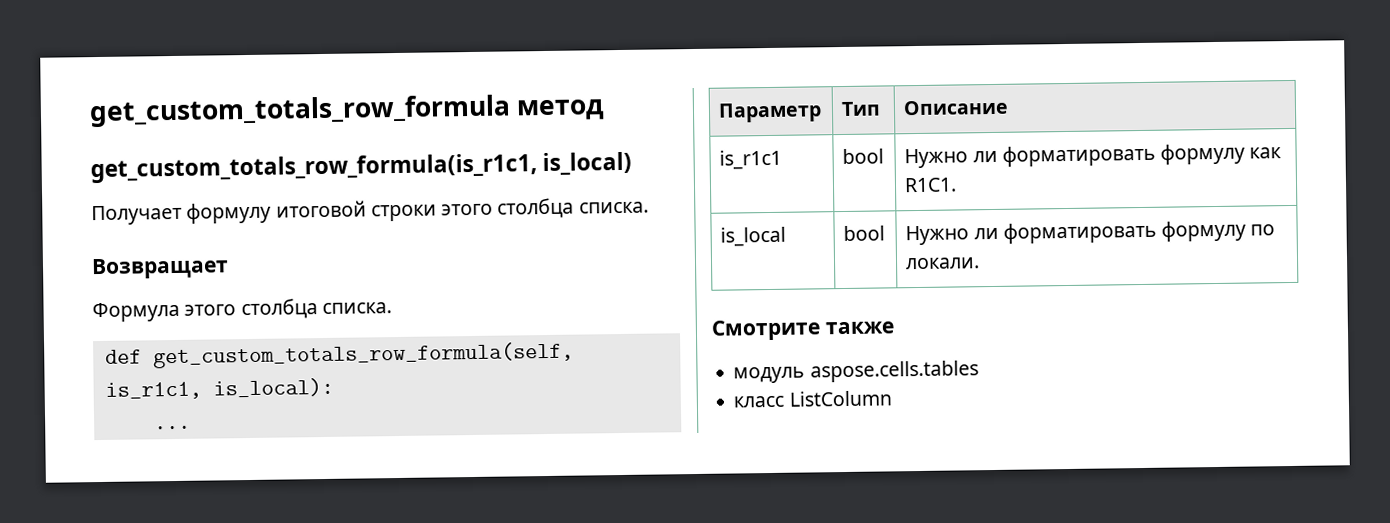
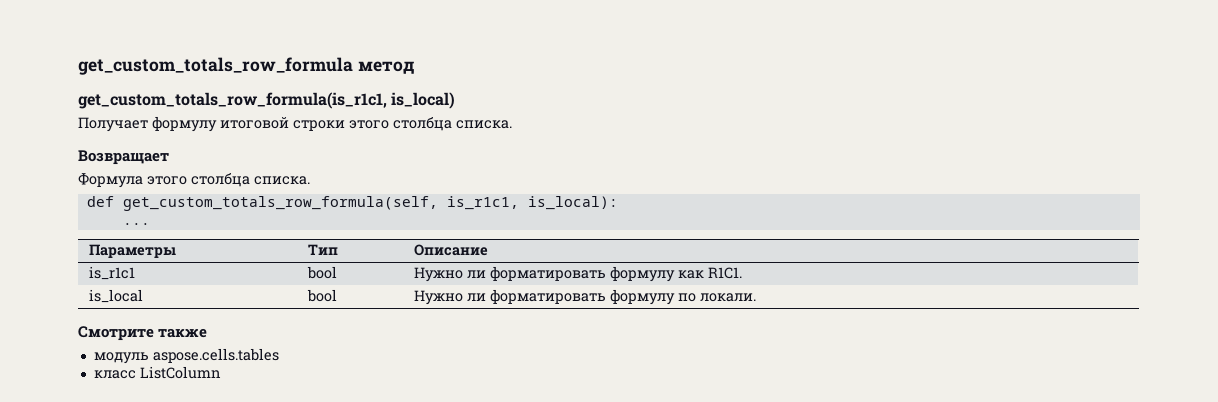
- Параметр | Тип | Описание
+ Параметры | Тип | Описание

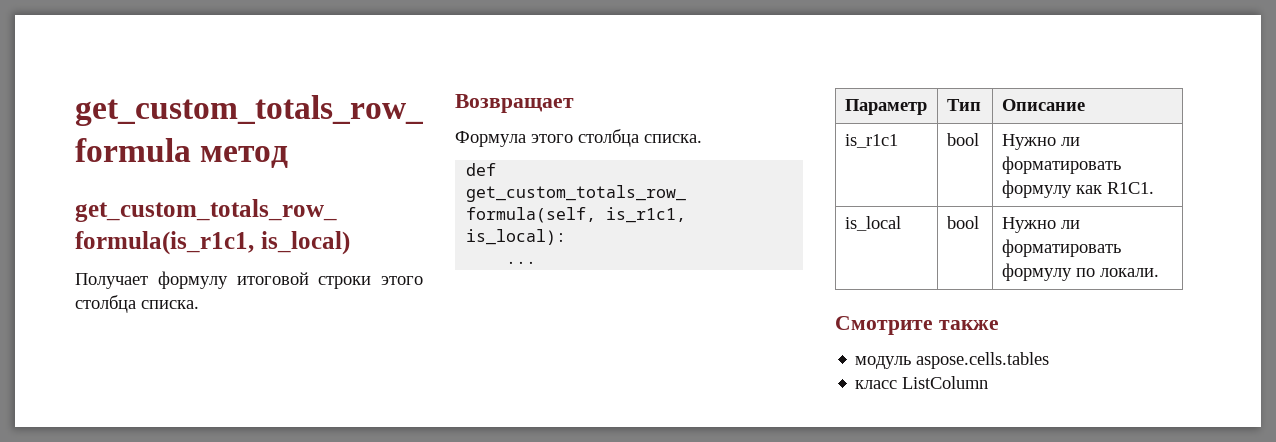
- Параметры | Тип | Описание
+ Параметр | Тип | Описание

